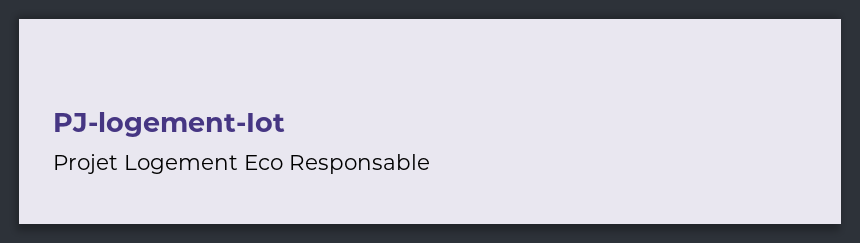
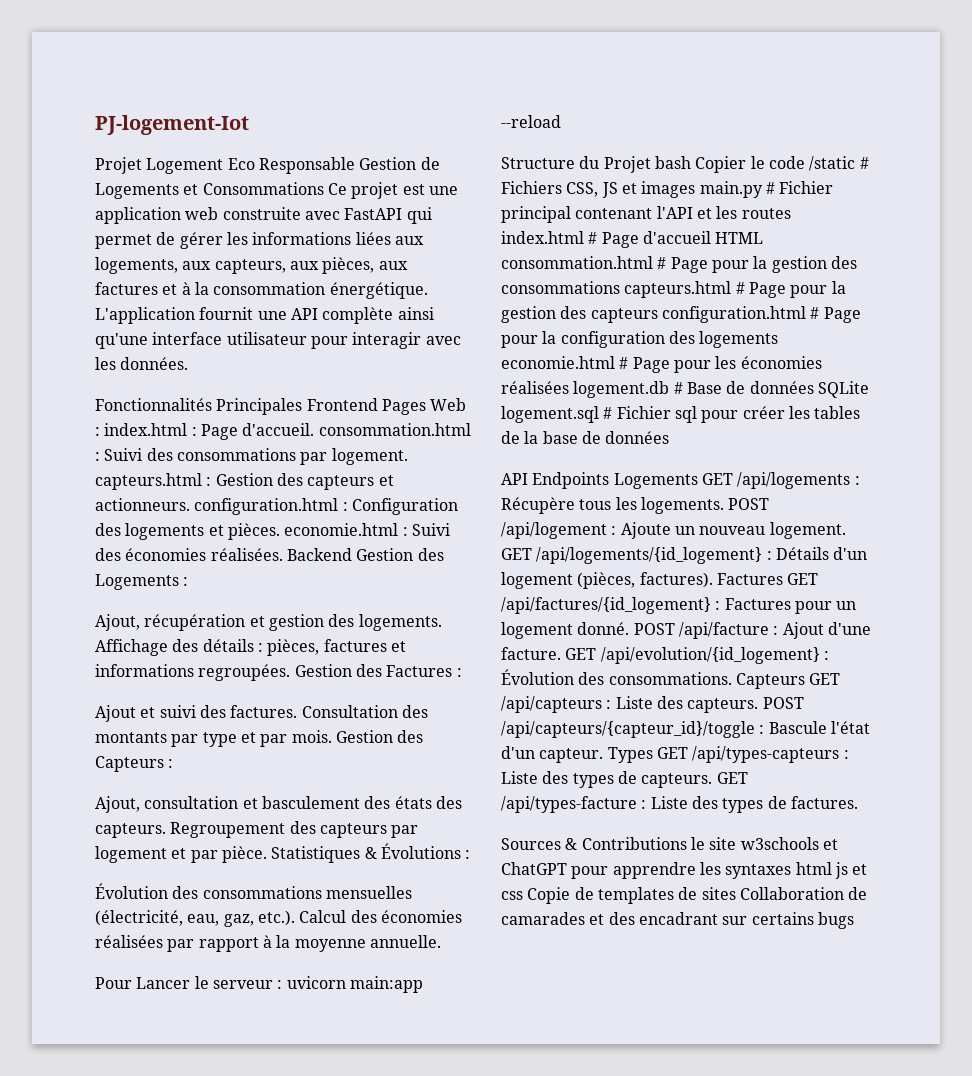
- Projet Logement Eco Responsable
+ Projet Logement Eco Responsable Gestion de Logements et Consommations Ce projet est une application web construite avec FastAPI qui permet de gérer les informations liées aux logements, aux capteurs, aux pièces, aux factures et à la consommation énergétique. L'application fournit une API complète ainsi qu'une interface utilisateur pour interagir avec les données.
+ Fonctionnalités Principales Frontend Pages Web : index.html : Page d'accueil. consommation.html : Suivi des consommations par logement. capteurs.html : Gestion des capteurs et actionneurs. configuration.html : Configuration des logements et pièces. economie.html : Suivi des économies réalisées. Backend Gestion des Logements :
+ Ajout, récupération et gestion des logements. Affichage des détails : pièces, factures et informations regroupées. Gestion des Factures :
+ Ajout et suivi des factures. Consultation des montants par type et par mois. Gestion des Capteurs :
+ Ajout, consultation et basculement des états des capteurs. Regroupement des capteurs par logement et par pièce. Statistiques & Évolutions :
+ Évolution des consommations mensuelles (électricité, eau, gaz, etc.). Calcul des économies réalisées par rapport à la moyenne annuelle.
+ Pour Lancer le serveur : uvicorn main:app --reload
+ Structure du Projet bash Copier le code /static # Fichiers CSS, JS et images main.py # Fichier principal contenant l'API et les routes index.html # Page d'accueil HTML consommation.html # Page pour la gestion des consommations capteurs.html # Page pour la gestion des capteurs configuration.html # Page pour la configuration des logements economie.html # Page pour les économies réalisées logement.db # Base de données SQLite logement.sql # Fichier sql pour créer les tables de la base de données
+ API Endpoints Logements GET /api/logements : Récupère tous les logements. POST /api/logement : Ajoute un nouveau logement. GET /api/logements/{id_logement} : Détails d'un logement (pièces, factures). Factures GET /api/factures/{id_logement} : Factures pour un logement donné. POST /api/facture : Ajout d'une facture. GET /api/evolution/{id_logement} : Évolution des consommations. Capteurs GET /api/capteurs : Liste des capteurs. POST /api/capteurs/{capteur_id}/toggle : Bascule l'état d'un capteur. Types GET /api/types-capteurs : Liste des types de capteurs. GET /api/types-facture : Liste des types de factures.
+ Sources & Contributions le site w3schools et ChatGPT pour apprendre les syntaxes html js et css Copie de templates de sites Collaboration de camarades et des encadrant sur certains bugs

